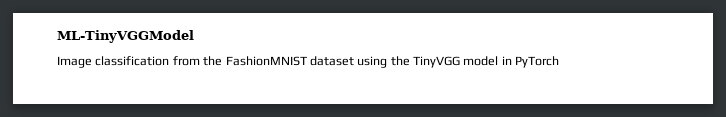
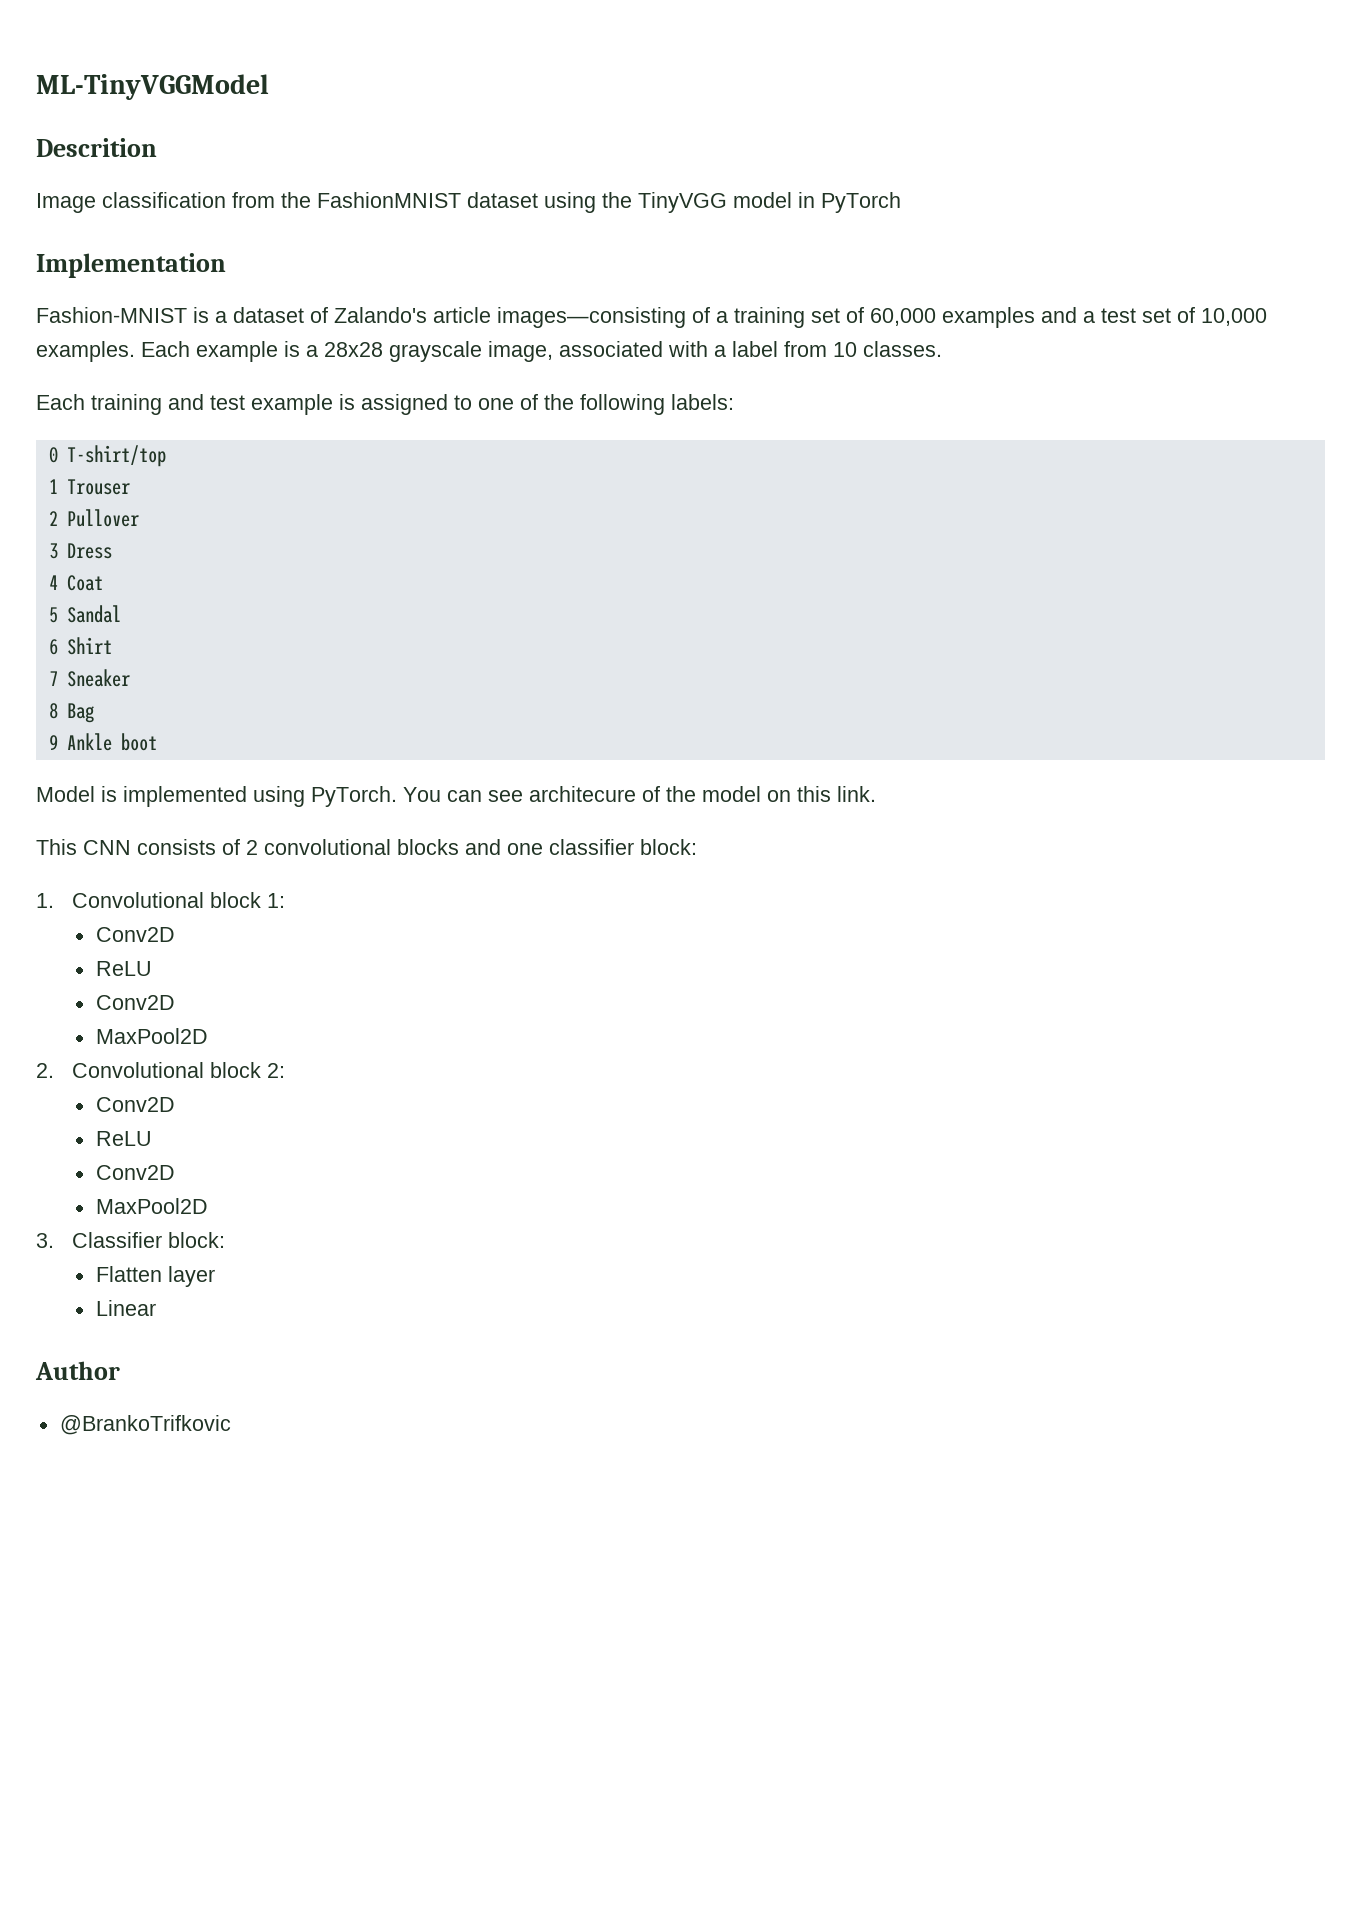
+ Descrition
+ Implementation
+ Fashion-MNIST is a dataset of Zalando's article images—consisting of a training set of 60,000 examples and a test set of 10,000 examples. Each example is a 28x28 grayscale image, associated with a label from 10 classes.
+ Each training and test example is assigned to one of the following labels:
+ 0 T-shirt/top
+ 1 Trouser
+ 2 Pullover
+ 3 Dress
+ 4 Coat
+ 5 Sandal
+ 6 Shirt
+ 7 Sneaker
+ 8 Bag
+ 9 Ankle boot
+ Model is implemented using PyTorch. You can see architecure of the model on this link.
+ This CNN consists of 2 convolutional blocks and one classifier block:
+ 1. Convolutional block 1:
+ Conv2D
+ ReLU
+ Conv2D
+ MaxPool2D
+ 2. Convolutional block 2:
+ Conv2D
+ ReLU
+ Conv2D
+ MaxPool2D
+ 3. Classifier block:
+ Flatten layer
+ Linear
+ Author
+ @BrankoTrifkovic

